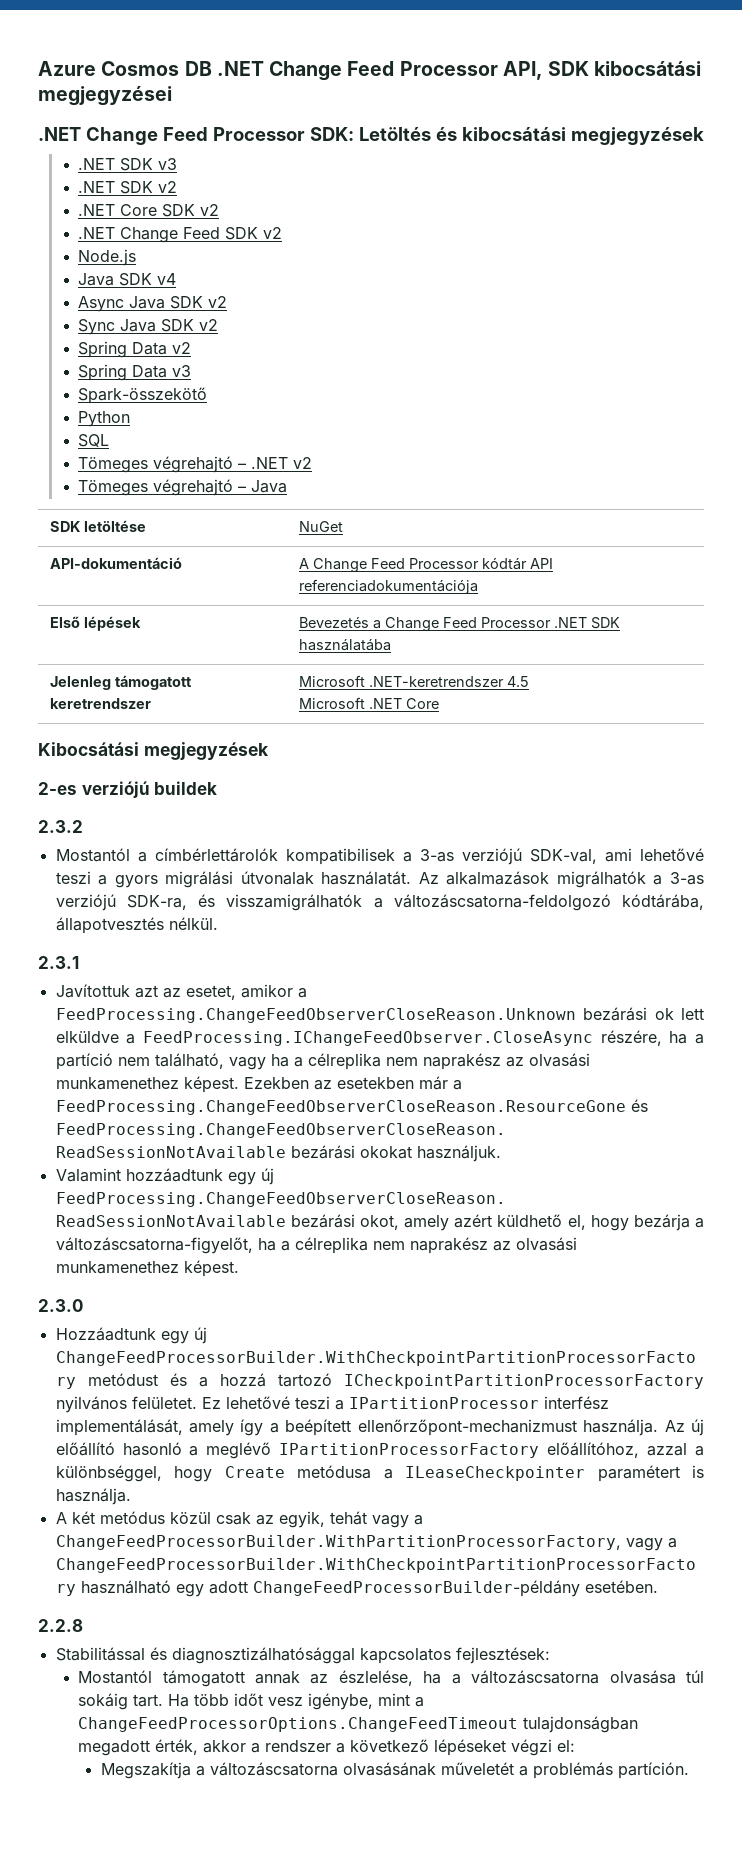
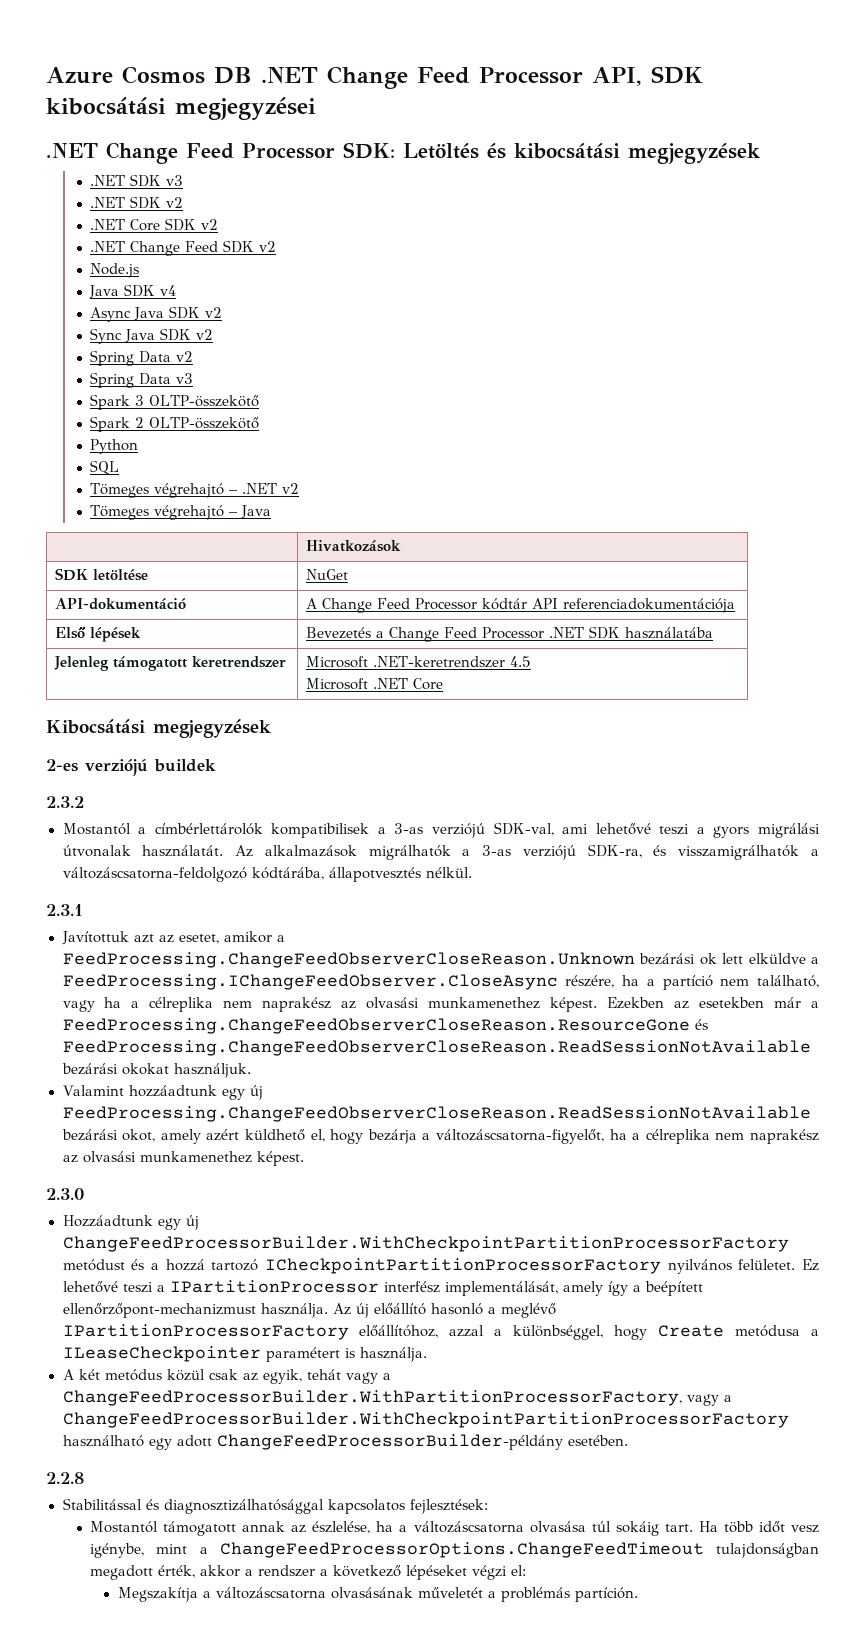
- Spark-összekötő
+ Spark 3 OLTP-összekötő
+ Spark 2 OLTP-összekötő
+ | Hivatkozások

